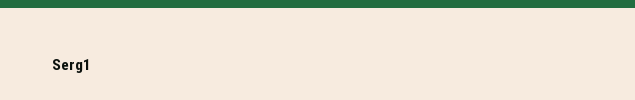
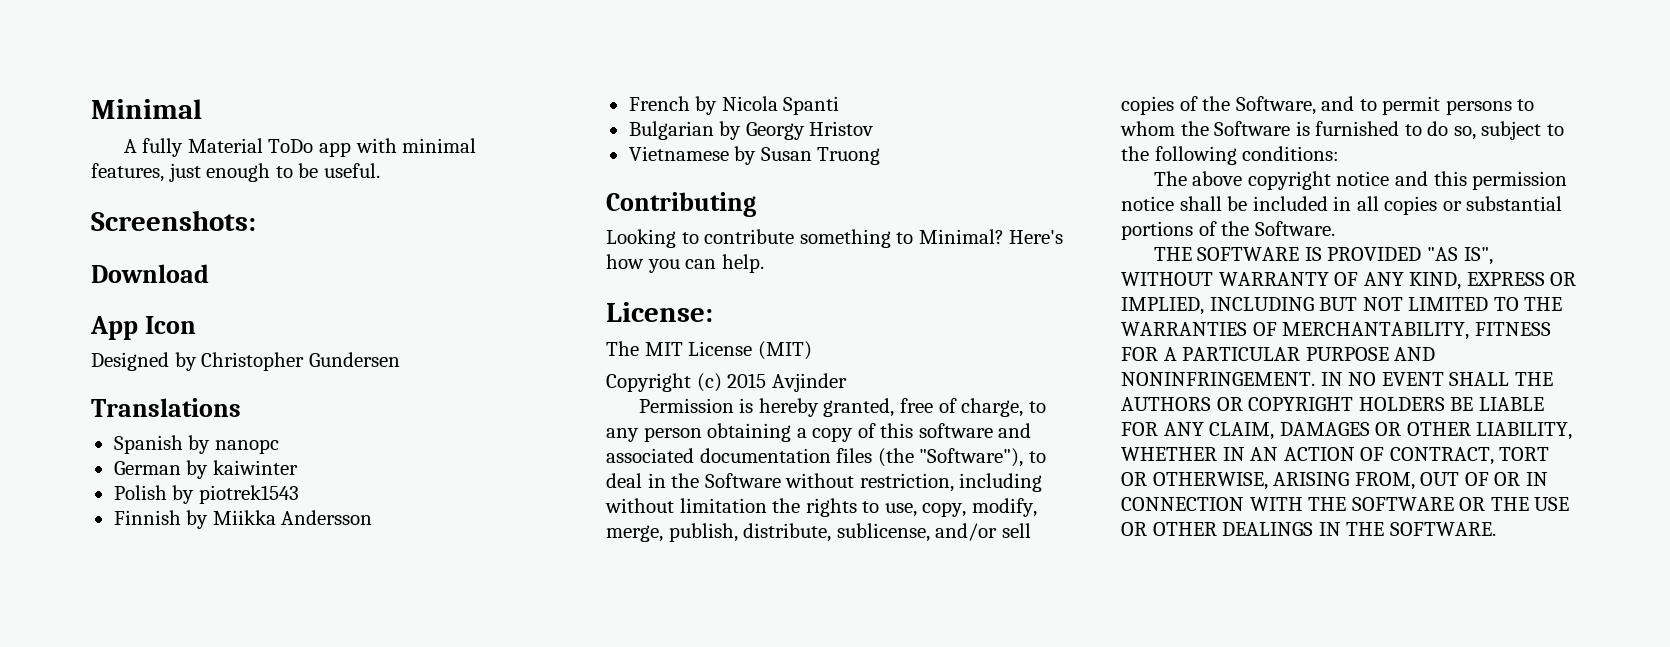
- Serg1
+ Minimal
+ A fully Material ToDo app with minimal features, just enough to be useful.
+ Screenshots:
+ Download
+ App Icon
+ Designed by Christopher Gundersen
+ Translations
+ Spanish by nanopc
+ German by kaiwinter
+ Polish by piotrek1543
+ Finnish by Miikka Andersson
+ French by Nicola Spanti
+ Bulgarian by Georgy Hristov
+ Vietnamese by Susan Truong
+ Contributing
+ Looking to contribute something to Minimal? Here's how you can help.
+ License:
+ The MIT License (MIT)
+ Copyright (c) 2015 Avjinder
+ Permission is hereby granted, free of charge, to any person obtaining a copy of this software and associated documentation files (the "Software"), to deal in the Software without restriction, including without limitation the rights to use, copy, modify, merge, publish, distribute, sublicense, and/or sell copies of the Software, and to permit persons to whom the Software is furnished to do so, subject to the following conditions:
+ The above copyright notice and this permission notice shall be included in all copies or substantial portions of the Software.
+ THE SOFTWARE IS PROVIDED "AS IS", WITHOUT WARRANTY OF ANY KIND, EXPRESS OR IMPLIED, INCLUDING BUT NOT LIMITED TO THE WARRANTIES OF MERCHANTABILITY, FITNESS FOR A PARTICULAR PURPOSE AND NONINFRINGEMENT. IN NO EVENT SHALL THE AUTHORS OR COPYRIGHT HOLDERS BE LIABLE FOR ANY CLAIM, DAMAGES OR OTHER LIABILITY, WHETHER IN AN ACTION OF CONTRACT, TORT OR OTHERWISE, ARISING FROM, OUT OF OR IN CONNECTION WITH THE SOFTWARE OR THE USE OR OTHER DEALINGS IN THE SOFTWARE.

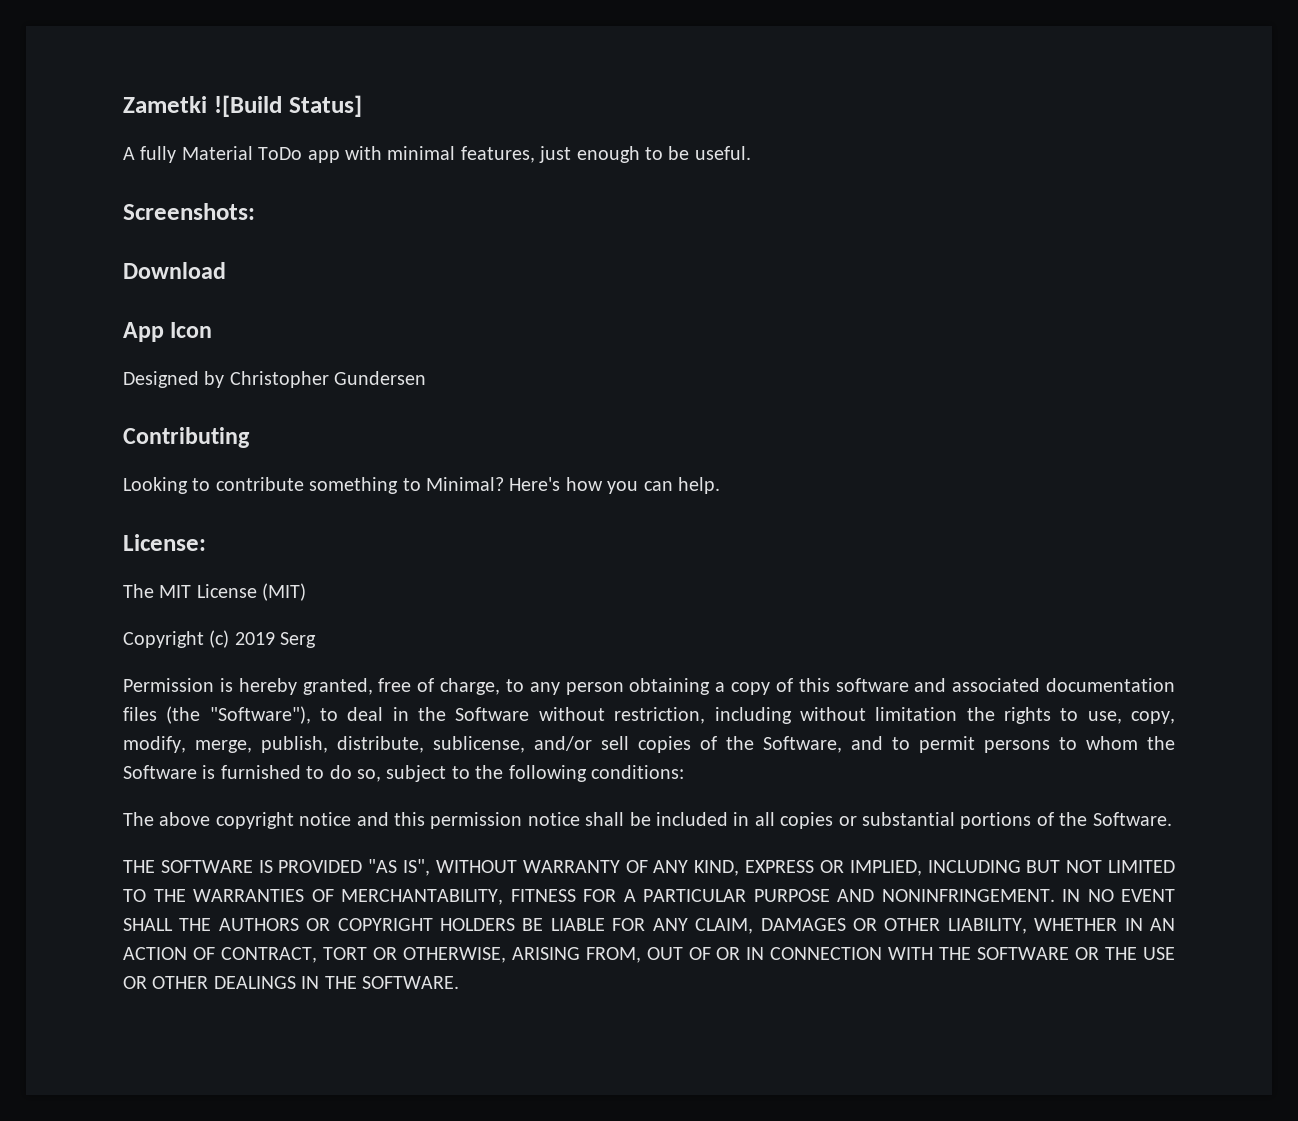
- Minimal
+ Zametki ![Build Status]
- Translations
- Spanish by nanopc
- German by kaiwinter
- Polish by piotrek1543
- Finnish by Miikka Andersson
- French by Nicola Spanti
- Bulgarian by Georgy Hristov
- Vietnamese by Susan Truong
- Copyright (c) 2015 Avjinder
+ Copyright (c) 2019 Serg

